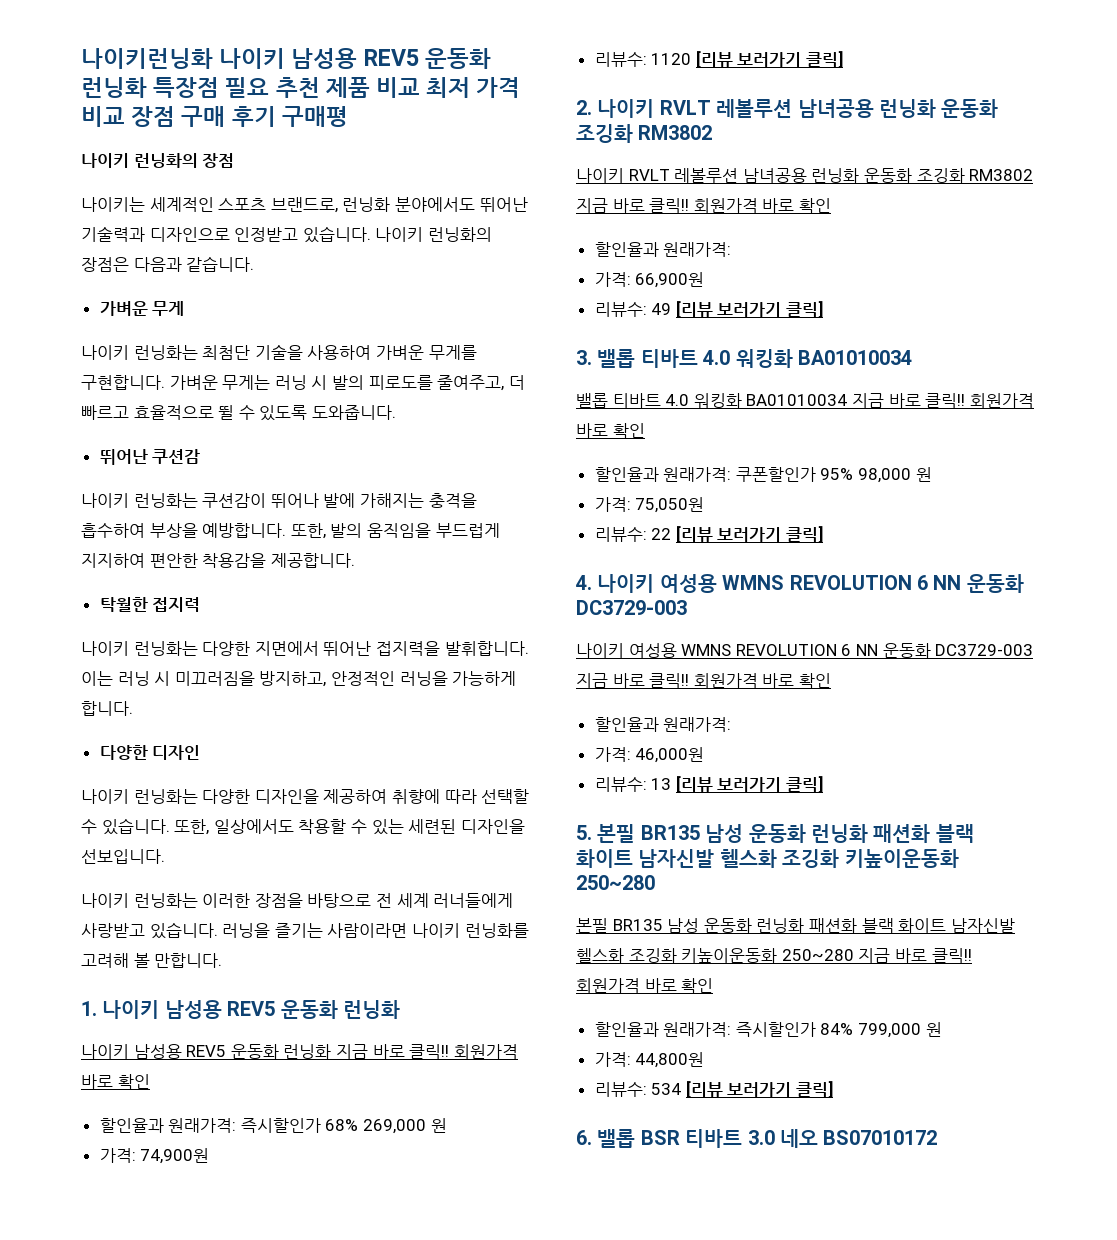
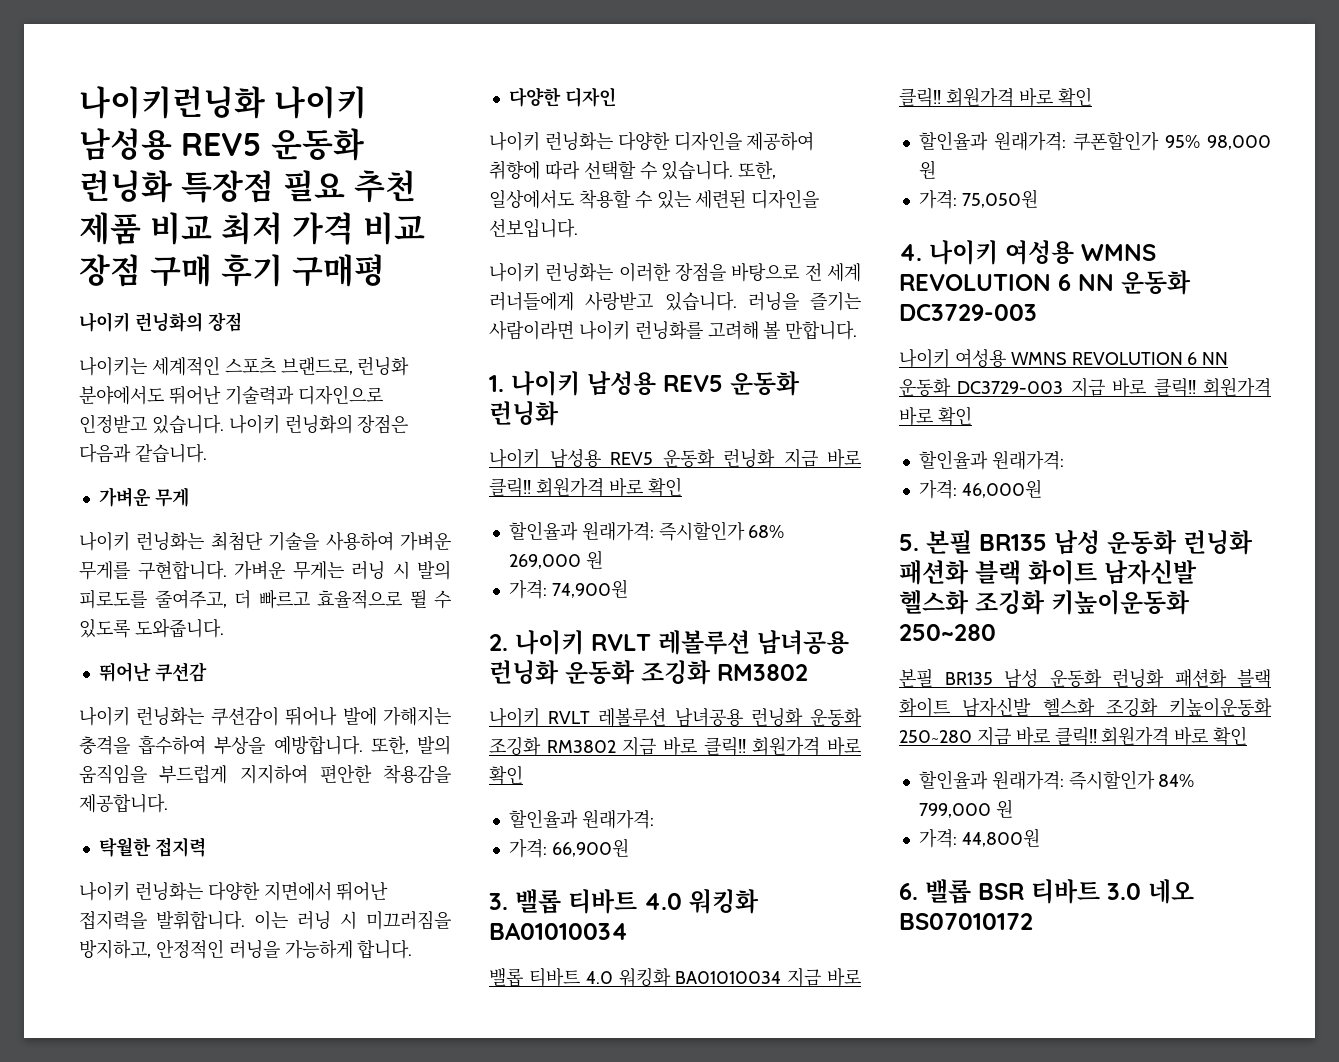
- 리뷰수: 1120 [리뷰 보러가기 클릭]
- 리뷰수: 49 [리뷰 보러가기 클릭]
- 리뷰수: 22 [리뷰 보러가기 클릭]
- 리뷰수: 13 [리뷰 보러가기 클릭]
- 리뷰수: 534 [리뷰 보러가기 클릭]

